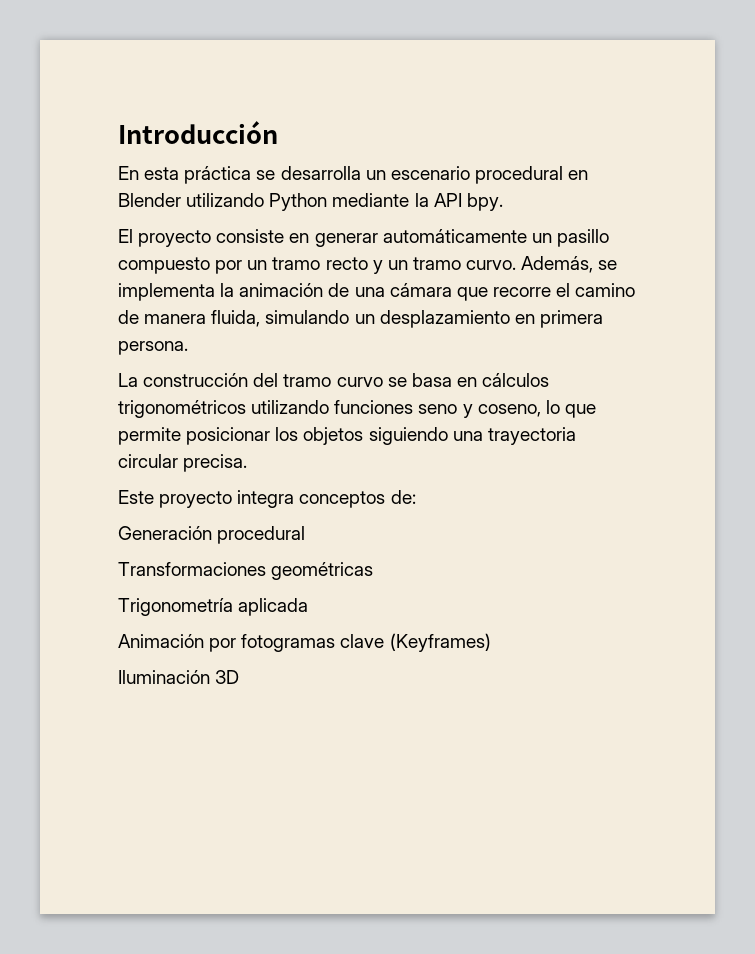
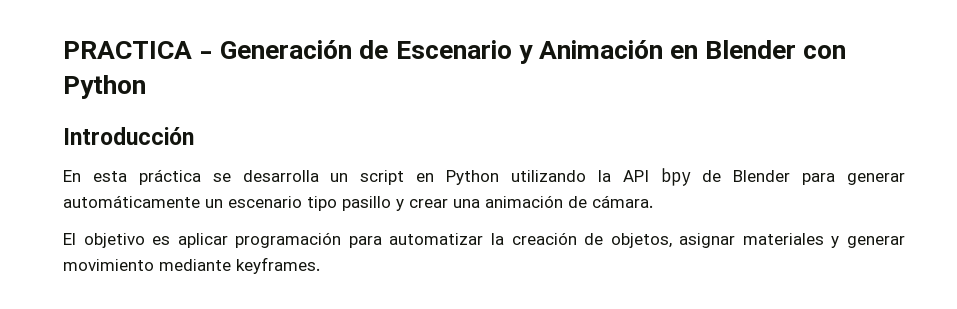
+ PRACTICA - Generación de Escenario y Animación en Blender con Python
- En esta práctica se desarrolla un escenario procedural en Blender utilizando Python mediante la API bpy.
- El proyecto consiste en generar automáticamente un pasillo compuesto por un tramo recto y un tramo curvo. Además, se implementa la animación de una cámara que recorre el camino de manera fluida, simulando un desplazamiento en primera persona.
- La construcción del tramo curvo se basa en cálculos trigonométricos utilizando funciones seno y coseno, lo que permite posicionar los objetos siguiendo una trayectoria circular precisa.
- Este proyecto integra conceptos de:
- Generación procedural
- Transformaciones geométricas
- Trigonometría aplicada
- Animación por fotogramas clave (Keyframes)
- Iluminación 3D
+ En esta práctica se desarrolla un script en Python utilizando la API bpy de Blender para generar automáticamente un escenario tipo pasillo y crear una animación de cámara.
+ El objetivo es aplicar programación para automatizar la creación de objetos, asignar materiales y generar movimiento mediante keyframes.

